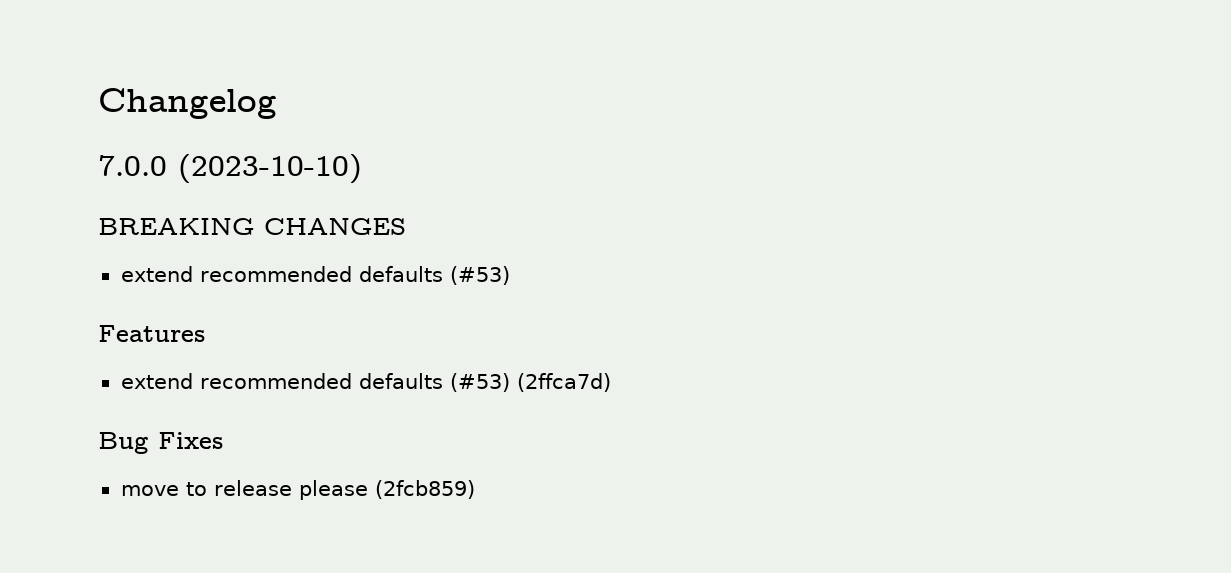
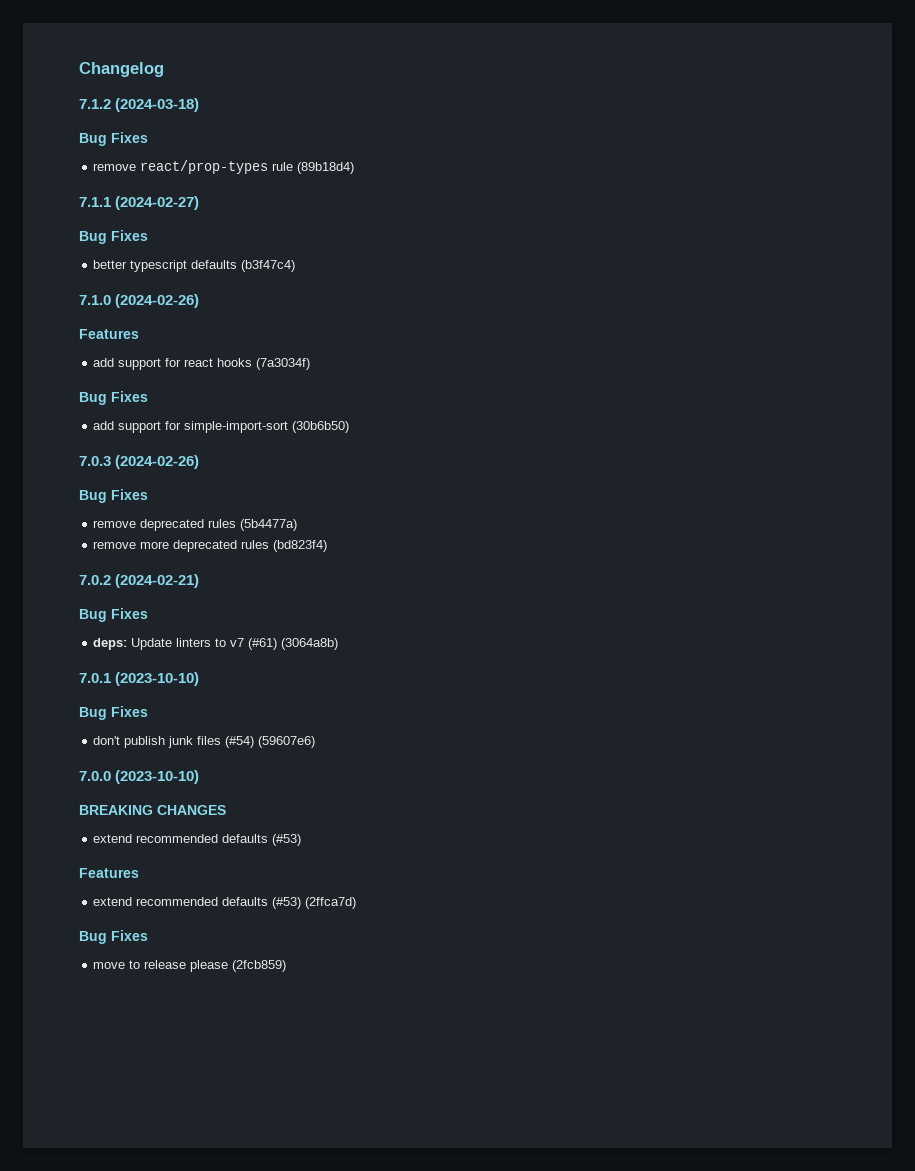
+ 7.1.2 (2024-03-18)
+ Bug Fixes
+ remove react/prop-types rule (89b18d4)
+ 7.1.1 (2024-02-27)
+ Bug Fixes
+ better typescript defaults (b3f47c4)
+ 7.1.0 (2024-02-26)
+ Features
+ add support for react hooks (7a3034f)
+ Bug Fixes
+ add support for simple-import-sort (30b6b50)
+ 7.0.3 (2024-02-26)
+ Bug Fixes
+ remove deprecated rules (5b4477a)
+ remove more deprecated rules (bd823f4)
+ 7.0.2 (2024-02-21)
+ Bug Fixes
+ deps: Update linters to v7 (#61) (3064a8b)
+ 7.0.1 (2023-10-10)
+ Bug Fixes
+ don't publish junk files (#54) (59607e6)

